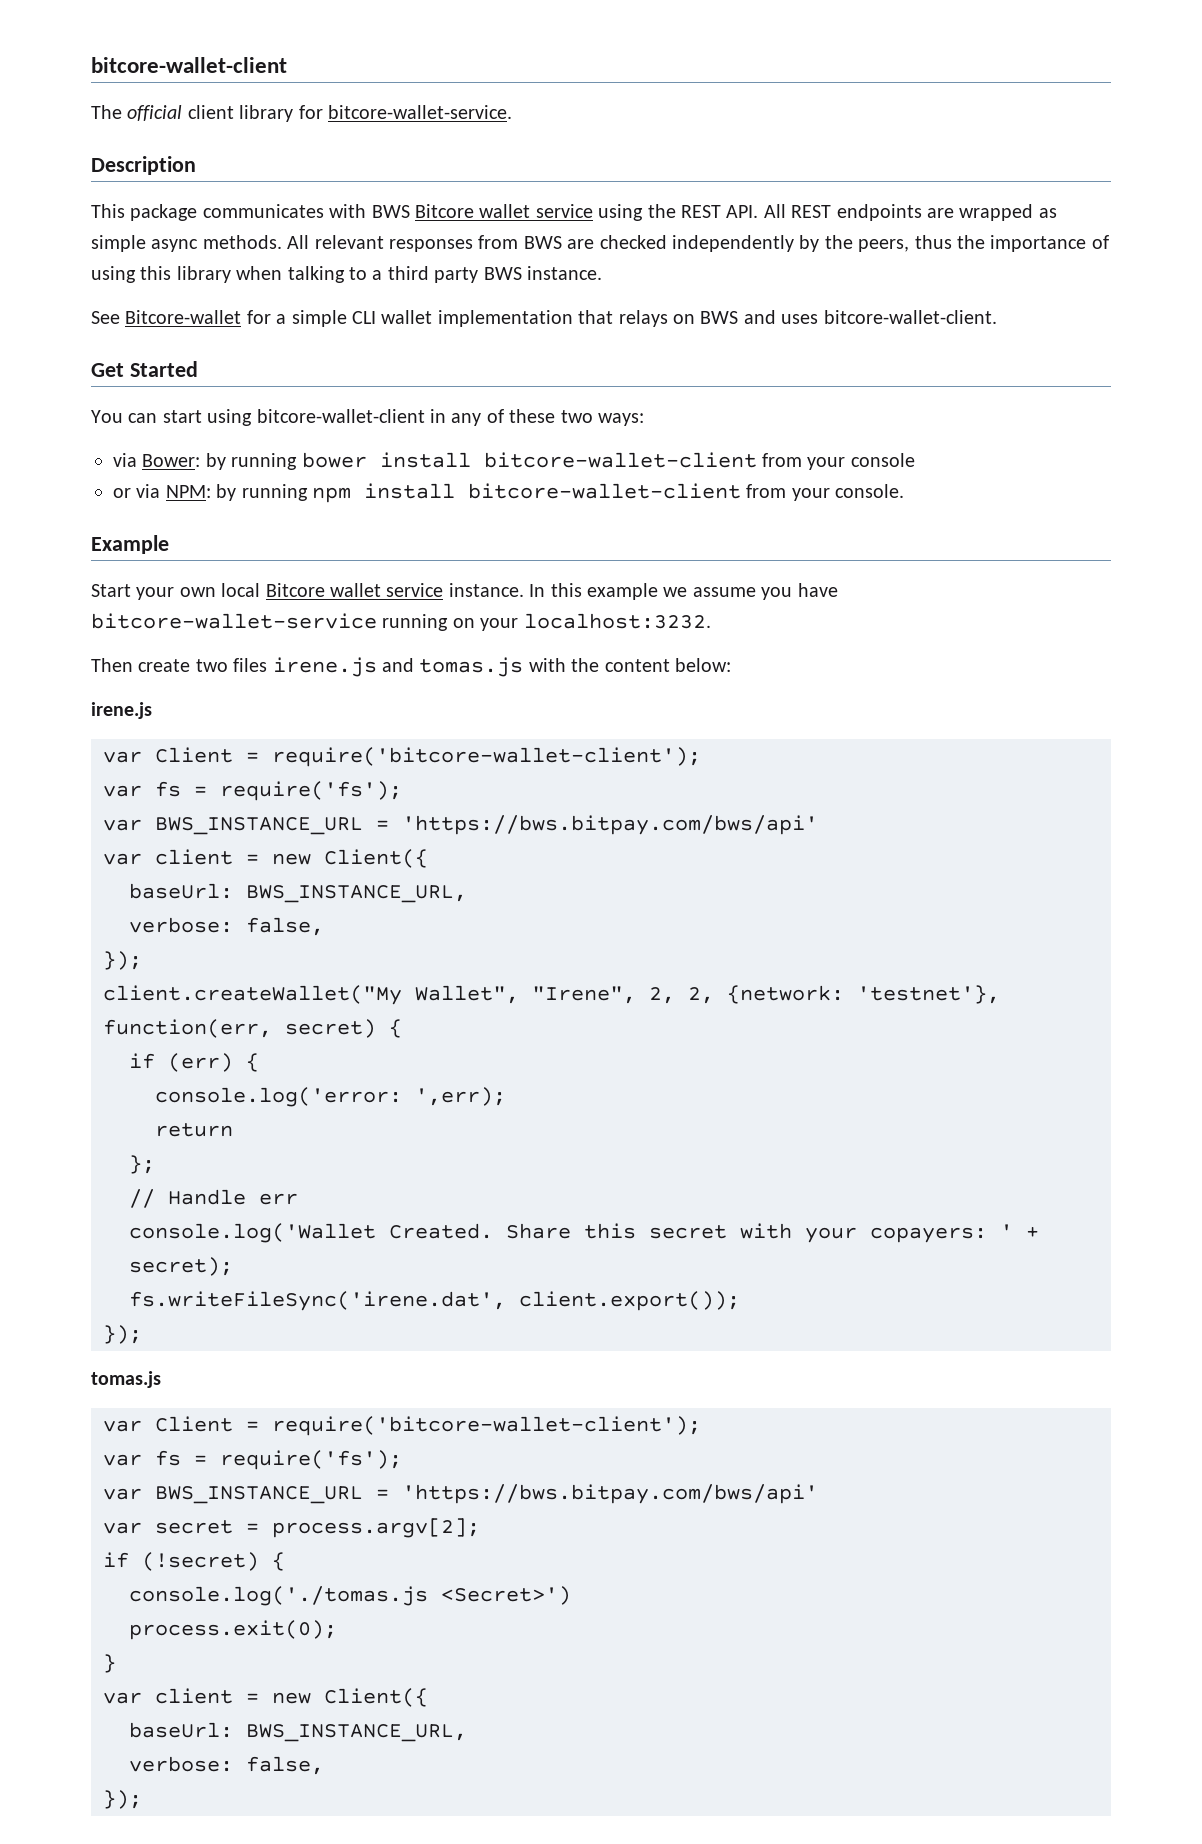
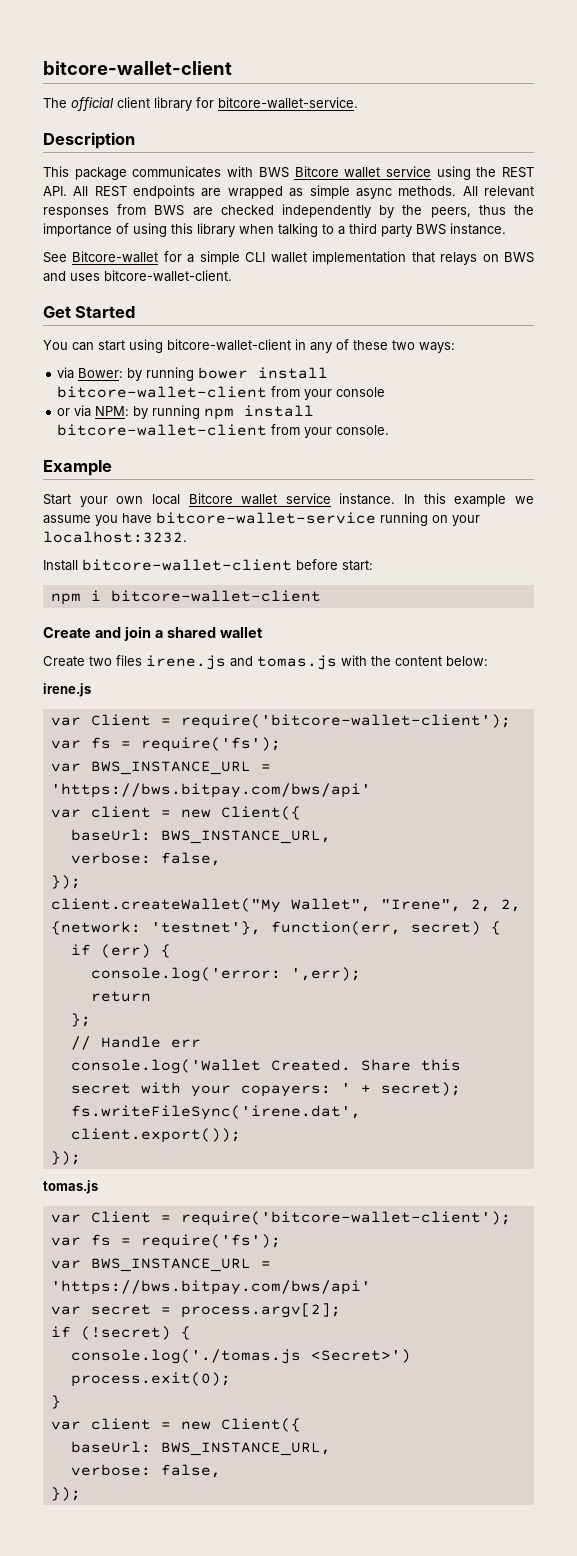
- Then create two files irene.js and tomas.js with the content below:
+ Install bitcore-wallet-client before start:
+ npm i bitcore-wallet-client
+ Create and join a shared wallet
+ Create two files irene.js and tomas.js with the content below:

